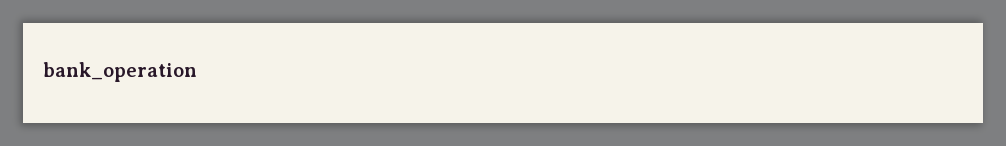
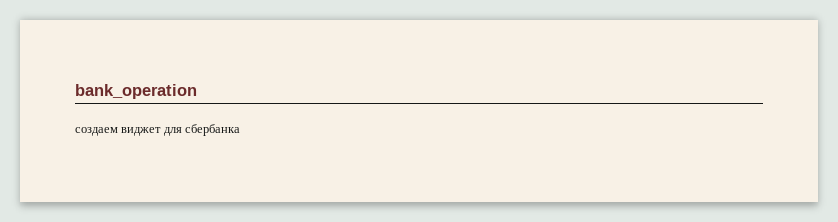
+ создаем виджет для сбербанка

